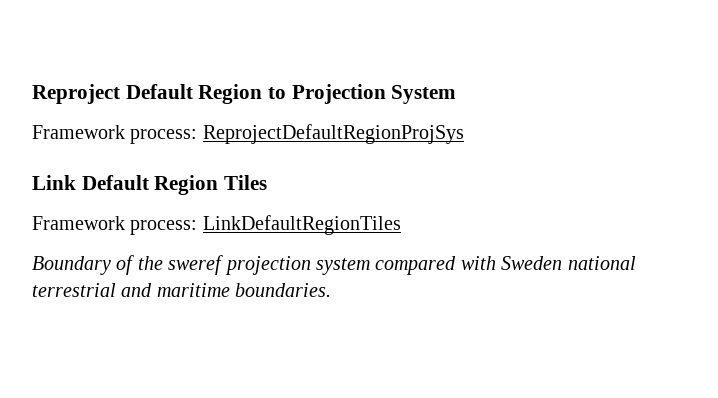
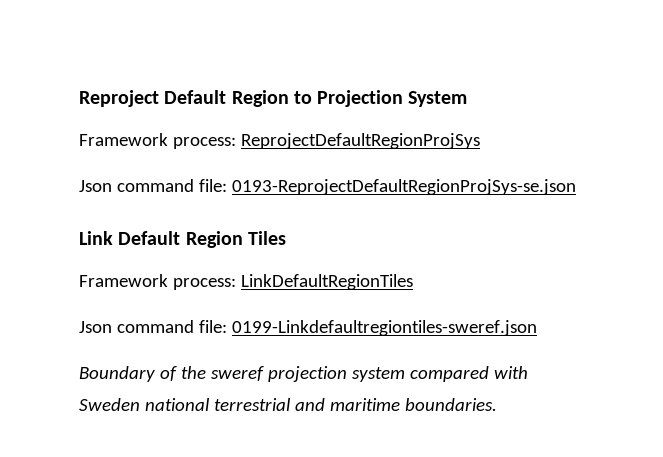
+ Json command file: 0193-ReprojectDefaultRegionProjSys-se.json
+ Json command file: 0199-Linkdefaultregiontiles-sweref.json

